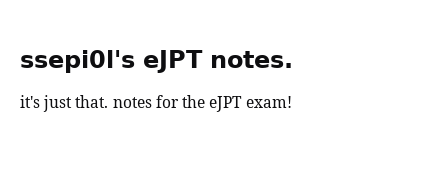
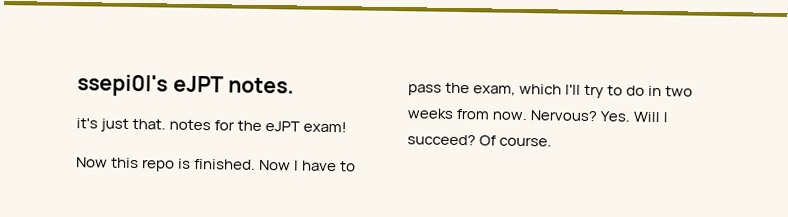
+ Now this repo is finished. Now I have to pass the exam, which I'll try to do in two weeks from now. Nervous? Yes. Will I succeed? Of course.

